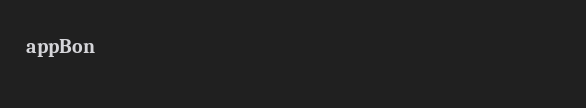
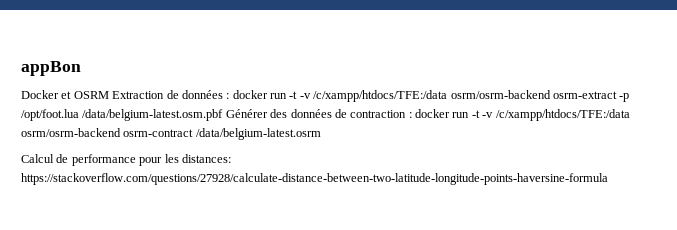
+ Docker et OSRM Extraction de données : docker run -t -v /c/xampp/htdocs/TFE:/data osrm/osrm-backend osrm-extract -p /opt/foot.lua /data/belgium-latest.osm.pbf Générer des données de contraction : docker run -t -v /c/xampp/htdocs/TFE:/data osrm/osrm-backend osrm-contract /data/belgium-latest.osrm
+ Calcul de performance pour les distances: https://stackoverflow.com/questions/27928/calculate-distance-between-two-latitude-longitude-points-haversine-formula

